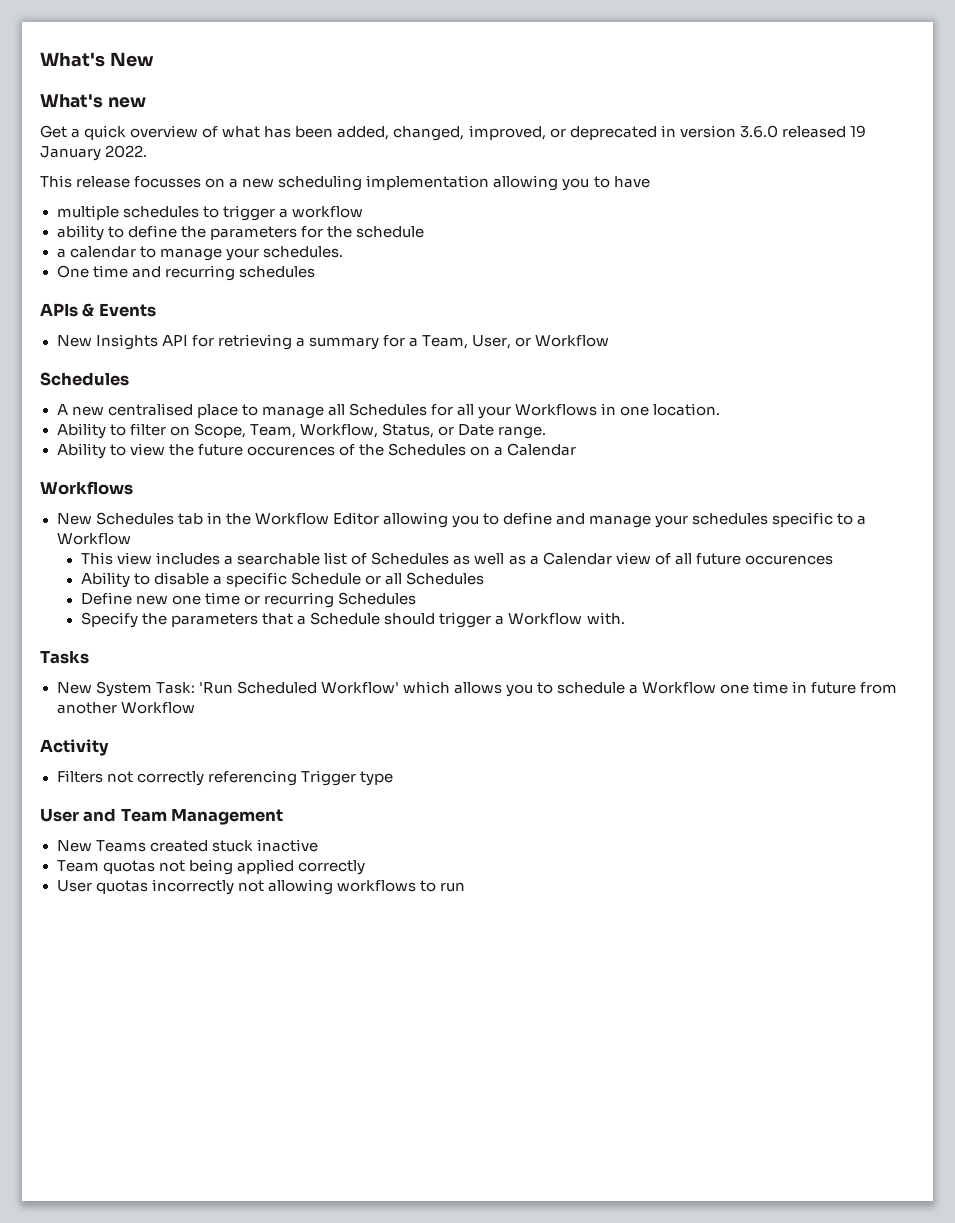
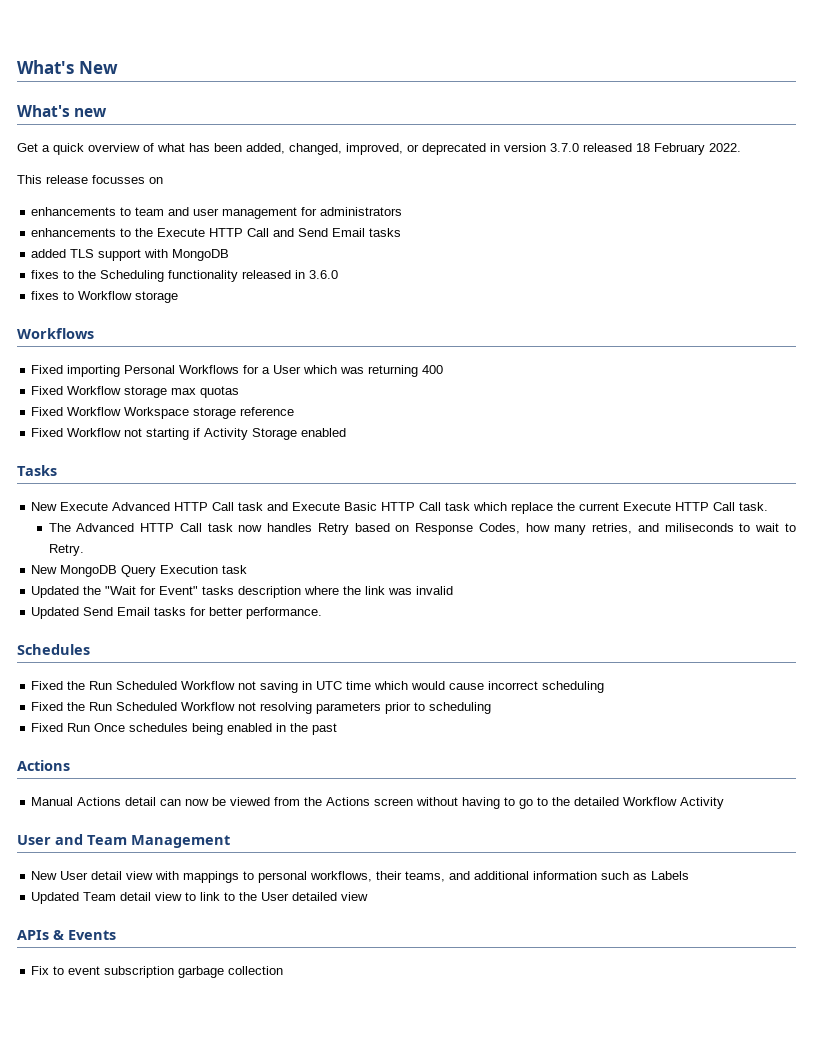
- Get a quick overview of what has been added, changed, improved, or deprecated in version 3.6.0 released 19 January 2022.
+ Get a quick overview of what has been added, changed, improved, or deprecated in version 3.7.0 released 18 February 2022.
- This release focusses on a new scheduling implementation allowing you to have
- multiple schedules to trigger a workflow
- ability to define the parameters for the schedule
- a calendar to manage your schedules.
- One time and recurring schedules
- APIs & Events
- New Insights API for retrieving a summary for a Team, User, or Workflow
+ This release focusses on
+ enhancements to team and user management for administrators
+ enhancements to the Execute HTTP Call and Send Email tasks
+ added TLS support with MongoDB
+ fixes to the Scheduling functionality released in 3.6.0
+ fixes to Workflow storage
+ Workflows
+ Fixed importing Personal Workflows for a User which was returning 400
+ Fixed Workflow storage max quotas
+ Fixed Workflow Workspace storage reference
+ Fixed Workflow not starting if Activity Storage enabled
+ Tasks
+ New Execute Advanced HTTP Call task and Execute Basic HTTP Call task which replace the current Execute HTTP Call task.
+ The Advanced HTTP Call task now handles Retry based on Response Codes, how many retries, and miliseconds to wait to Retry.
+ New MongoDB Query Execution task
+ Updated the "Wait for Event" tasks description where the link was invalid
+ Updated Send Email tasks for better performance.
  Schedules
- A new centralised place to manage all Schedules for all your Workflows in one location.
- Ability to filter on Scope, Team, Workflow, Status, or Date range.
- Ability to view the future occurences of the Schedules on a Calendar
- Workflows
- New Schedules tab in the Workflow Editor allowing you to define and manage your schedules specific to a Workflow
- This view includes a searchable list of Schedules as well as a Calendar view of all future occurences
- Ability to disable a specific Schedule or all Schedules
- Define new one time or recurring Schedules
- Specify the parameters that a Schedule should trigger a Workflow with.
- Tasks
- New System Task: 'Run Scheduled Workflow' which allows you to schedule a Workflow one time in future from another Workflow
- Activity
- Filters not correctly referencing Trigger type
+ Fixed the Run Scheduled Workflow not saving in UTC time which would cause incorrect scheduling
+ Fixed the Run Scheduled Workflow not resolving parameters prior to scheduling
+ Fixed Run Once schedules being enabled in the past
+ Actions
+ Manual Actions detail can now be viewed from the Actions screen without having to go to the detailed Workflow Activity
- New Teams created stuck inactive
- Team quotas not being applied correctly
- User quotas incorrectly not allowing workflows to run
+ New User detail view with mappings to personal workflows, their teams, and additional information such as Labels
+ Updated Team detail view to link to the User detailed view
+ APIs & Events
+ Fix to event subscription garbage collection

